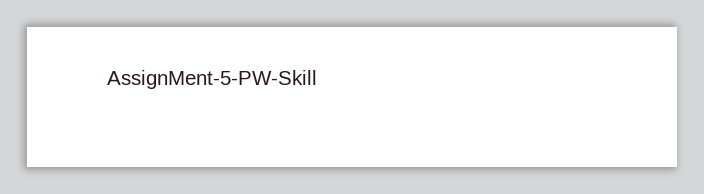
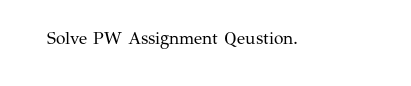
- AssignMent-5-PW-Skill
+ Solve PW Assignment Qeustion.

